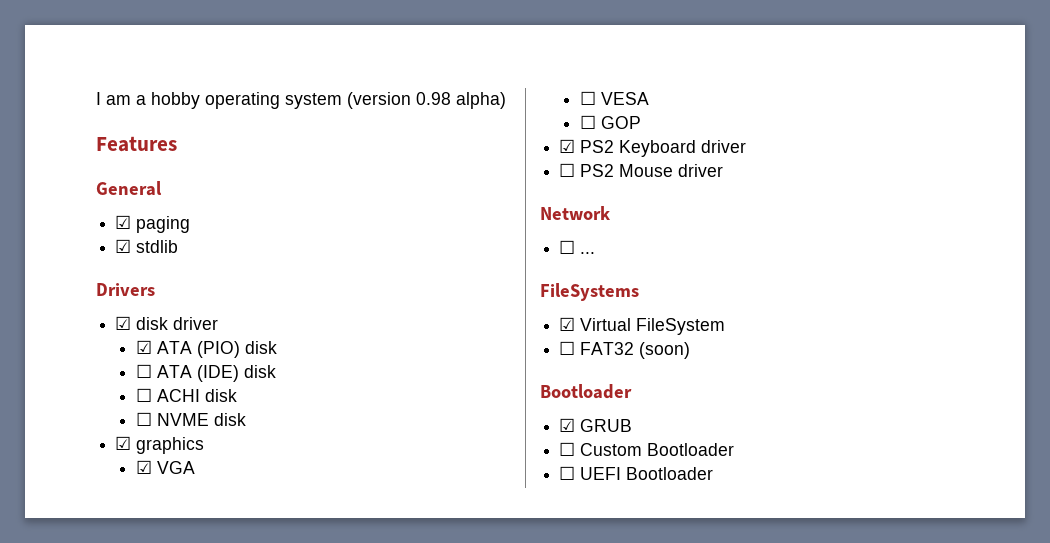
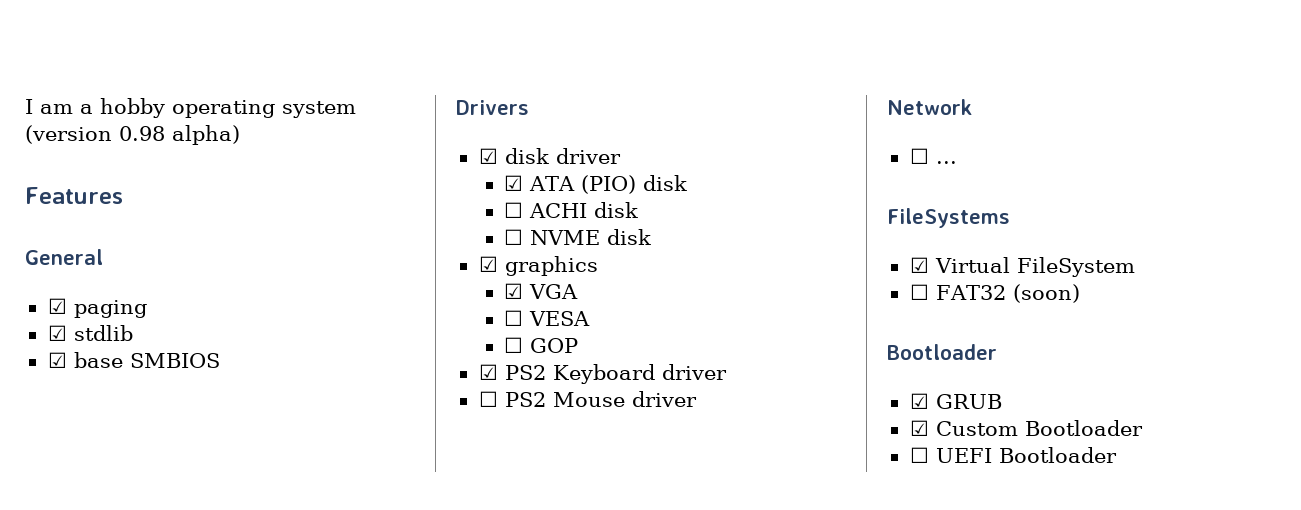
+ ☑ base SMBIOS
- ☐ ATA (IDE) disk
- ☐ Custom Bootloader
+ ☑ Custom Bootloader

